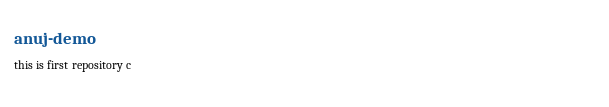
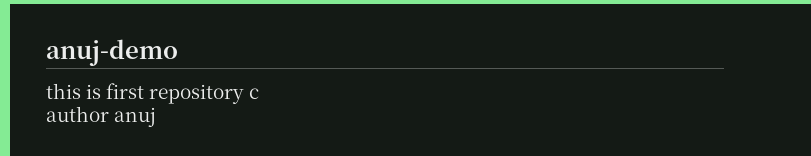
+ author anuj

